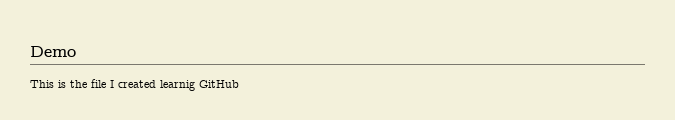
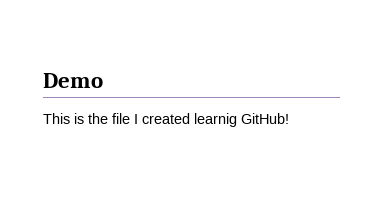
- This is the file I created learnig GitHub
+ This is the file I created learnig GitHub!

